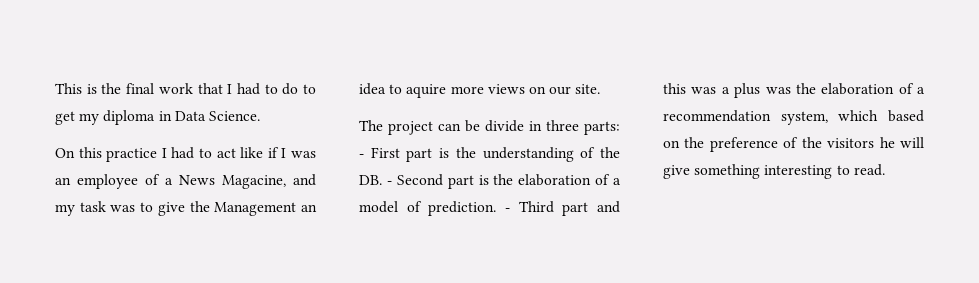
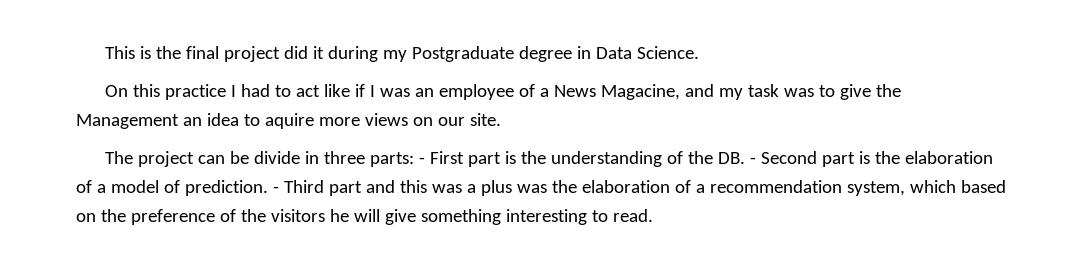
- This is the final work that I had to do to get my diploma in Data Science.
+ This is the final project did it during my Postgraduate degree in Data Science.

